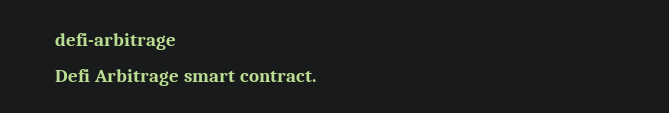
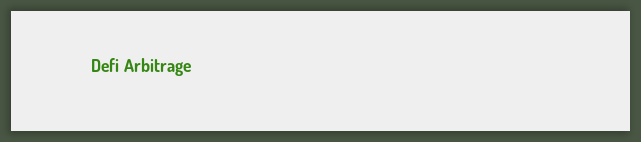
- defi-arbitrage
- Defi Arbitrage smart contract.
+ Defi Arbitrage

